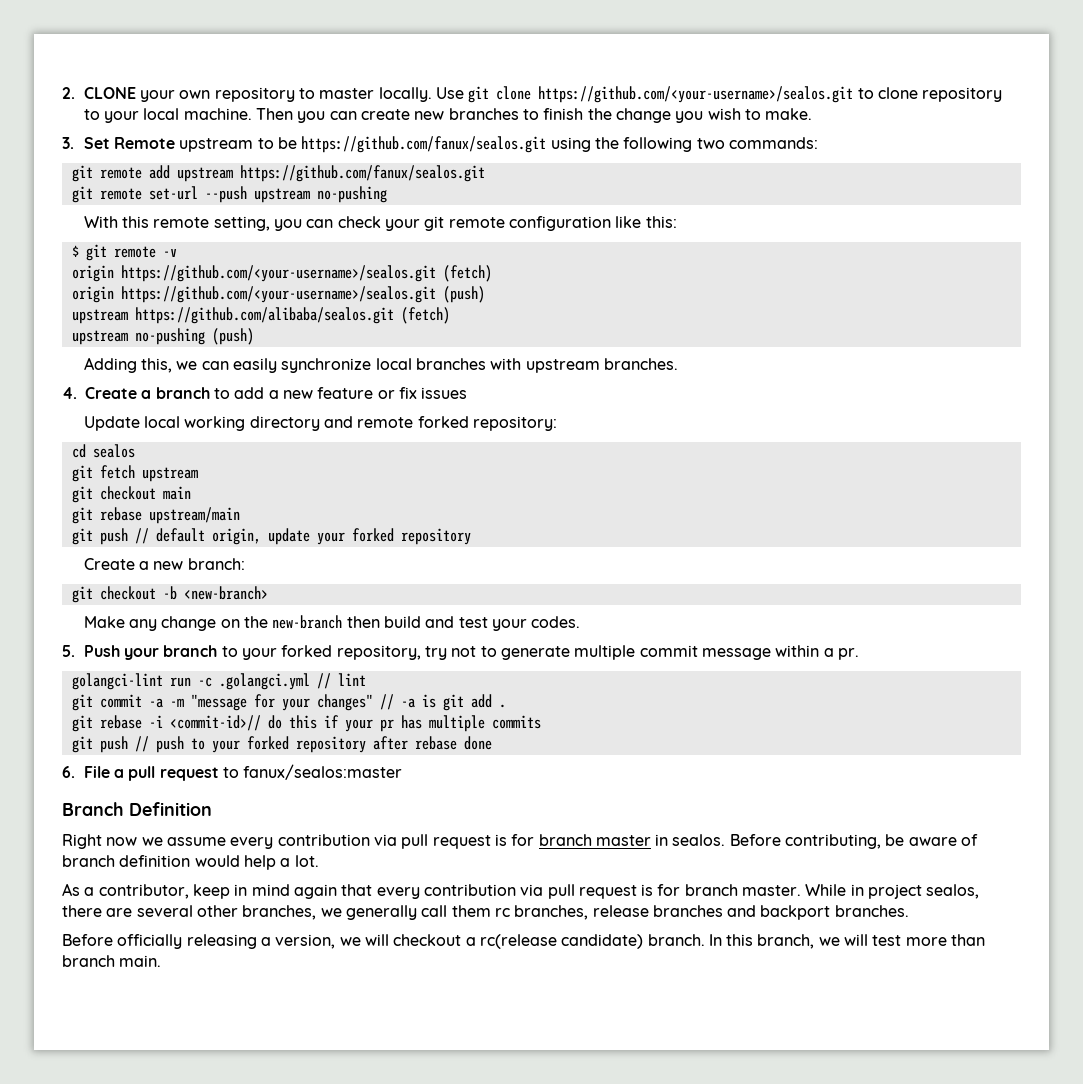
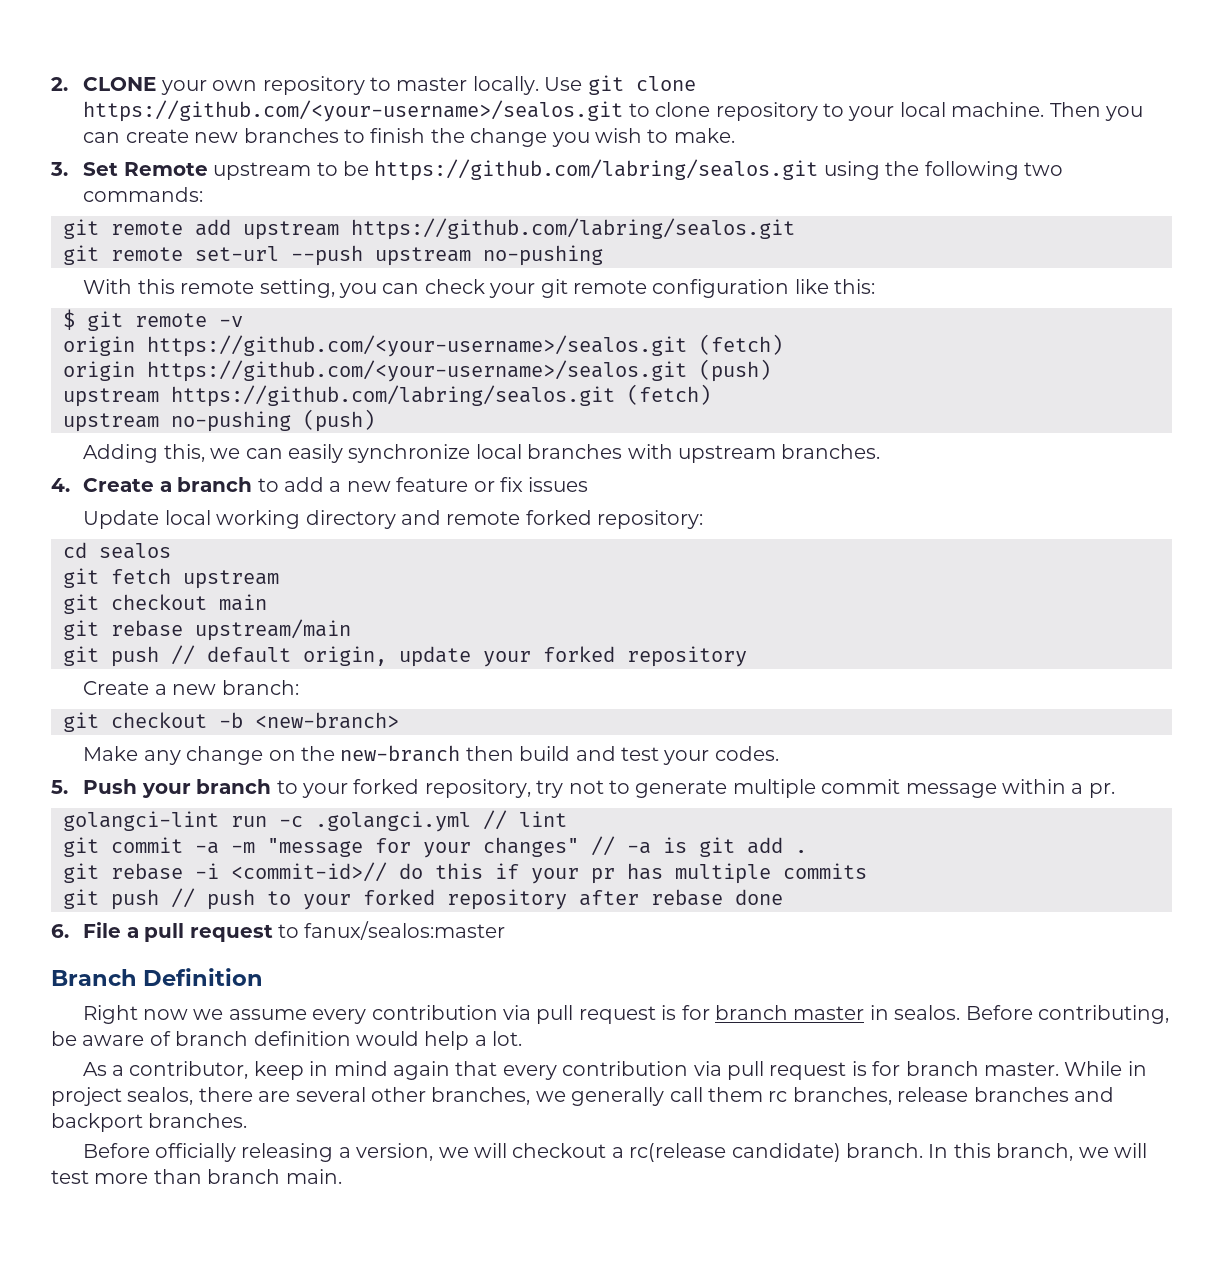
- 3. Set Remote upstream to be https://github.com/fanux/sealos.git using the following two commands:
+ 3. Set Remote upstream to be https://github.com/labring/sealos.git using the following two commands:
- git remote add upstream https://github.com/fanux/sealos.git
+ git remote add upstream https://github.com/labring/sealos.git
- upstream https://github.com/alibaba/sealos.git (fetch)
+ upstream https://github.com/labring/sealos.git (fetch)

